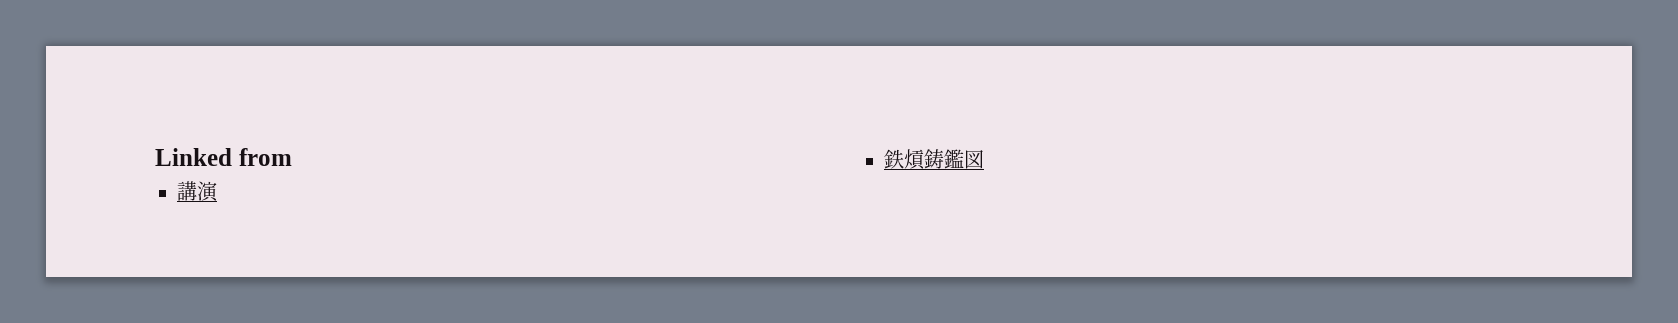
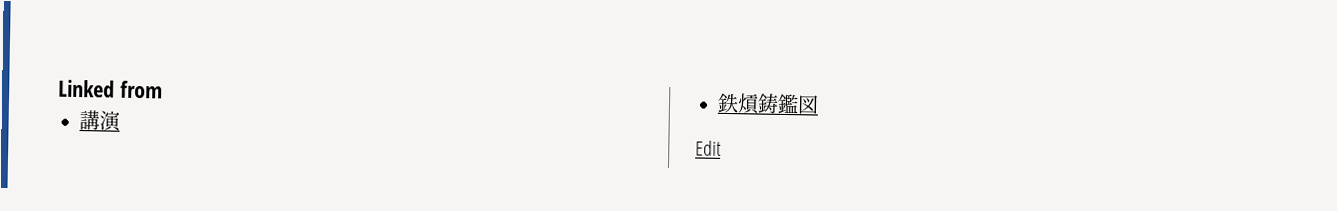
+ Edit

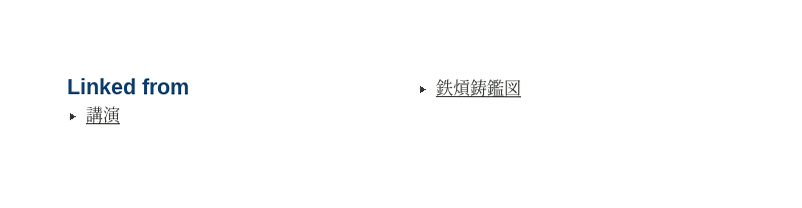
- Edit

